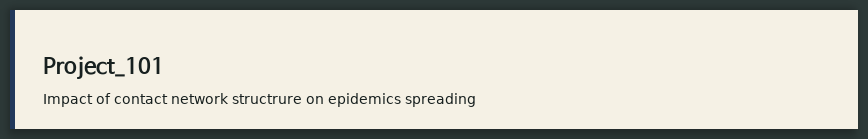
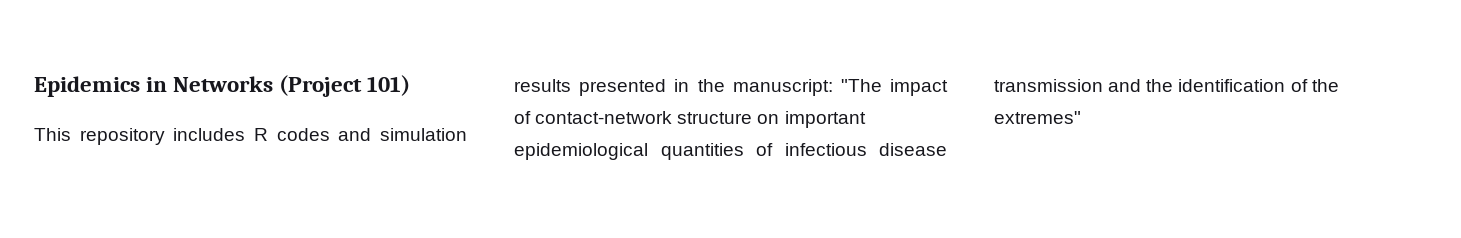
- Project_101
- Impact of contact network structrure on epidemics spreading
+ Epidemics in Networks (Project 101)
+ This repository includes R codes and simulation results presented in the manuscript: "The impact of contact-network structure on important epidemiological quantities of infectious disease transmission and the identification of the extremes"

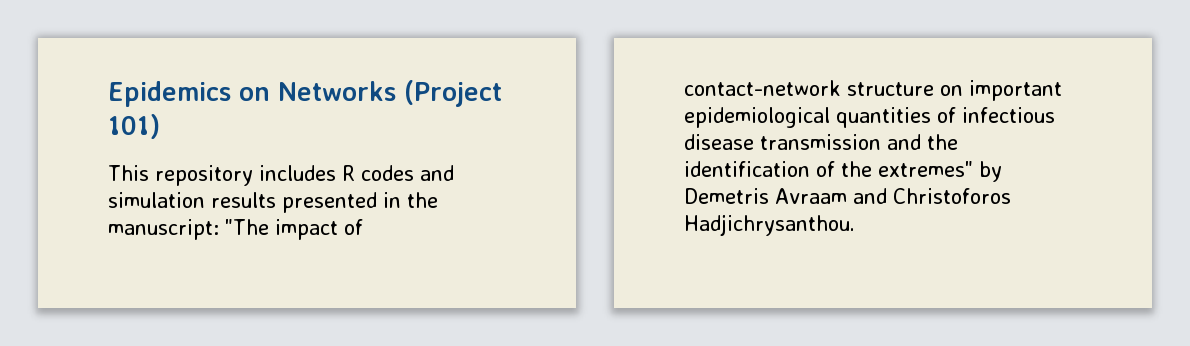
- Epidemics in Networks (Project 101)
+ Epidemics on Networks (Project 101)
- This repository includes R codes and simulation results presented in the manuscript: "The impact of contact-network structure on important epidemiological quantities of infectious disease transmission and the identification of the extremes"
+ This repository includes R codes and simulation results presented in the manuscript: "The impact of contact-network structure on important epidemiological quantities of infectious disease transmission and the identification of the extremes" by Demetris Avraam and Christoforos Hadjichrysanthou.

